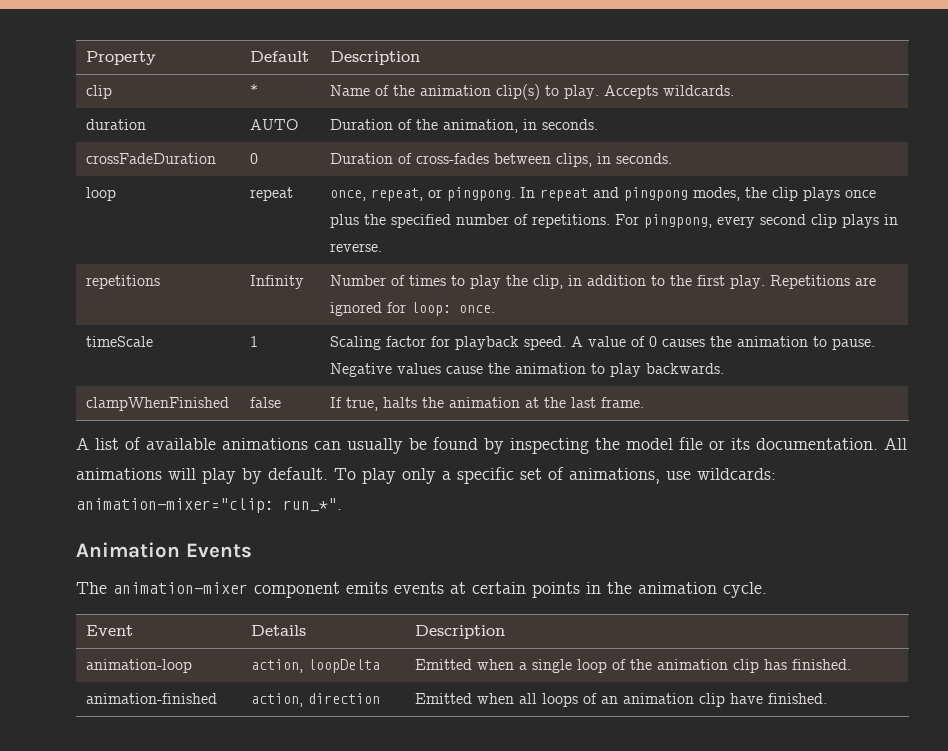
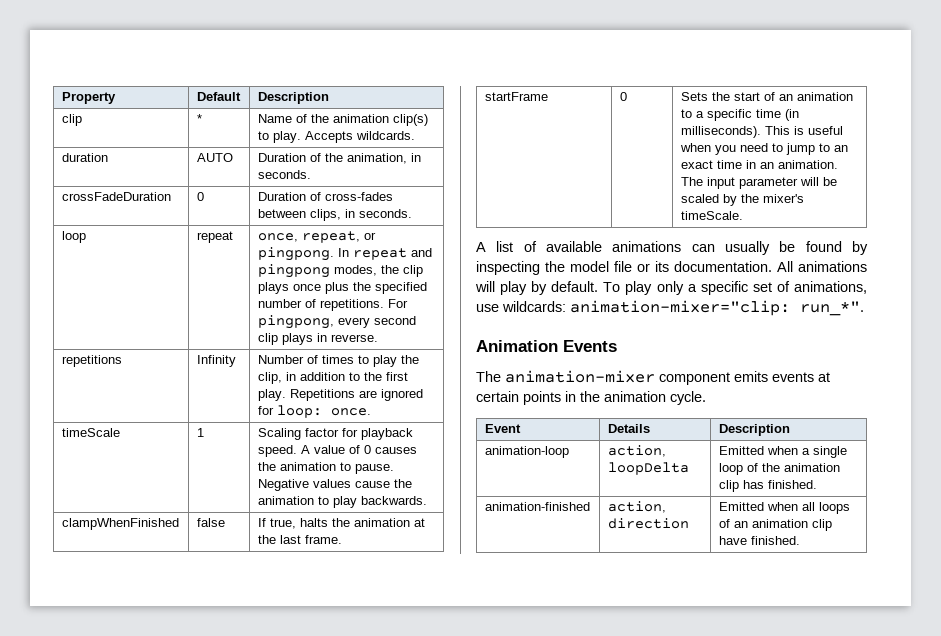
+ startFrame | 0 | Sets the start of an animation to a specific time (in milliseconds). This is useful when you need to jump to an exact time in an animation. The input parameter will be scaled by the mixer's timeScale.

